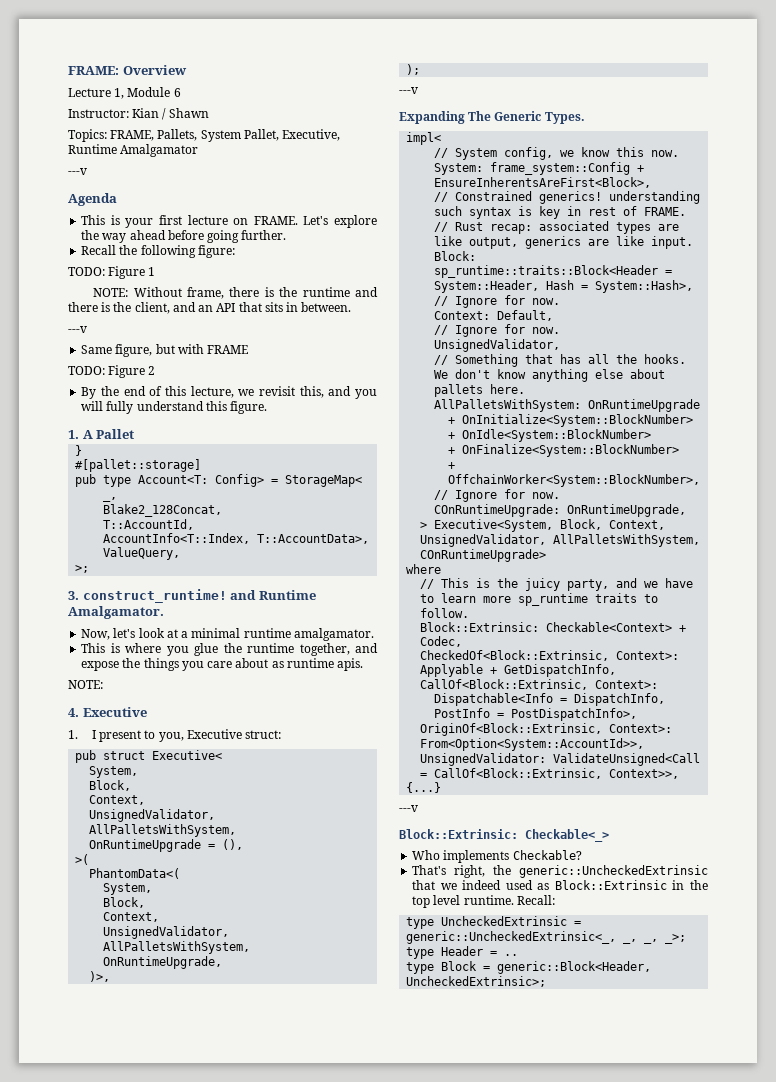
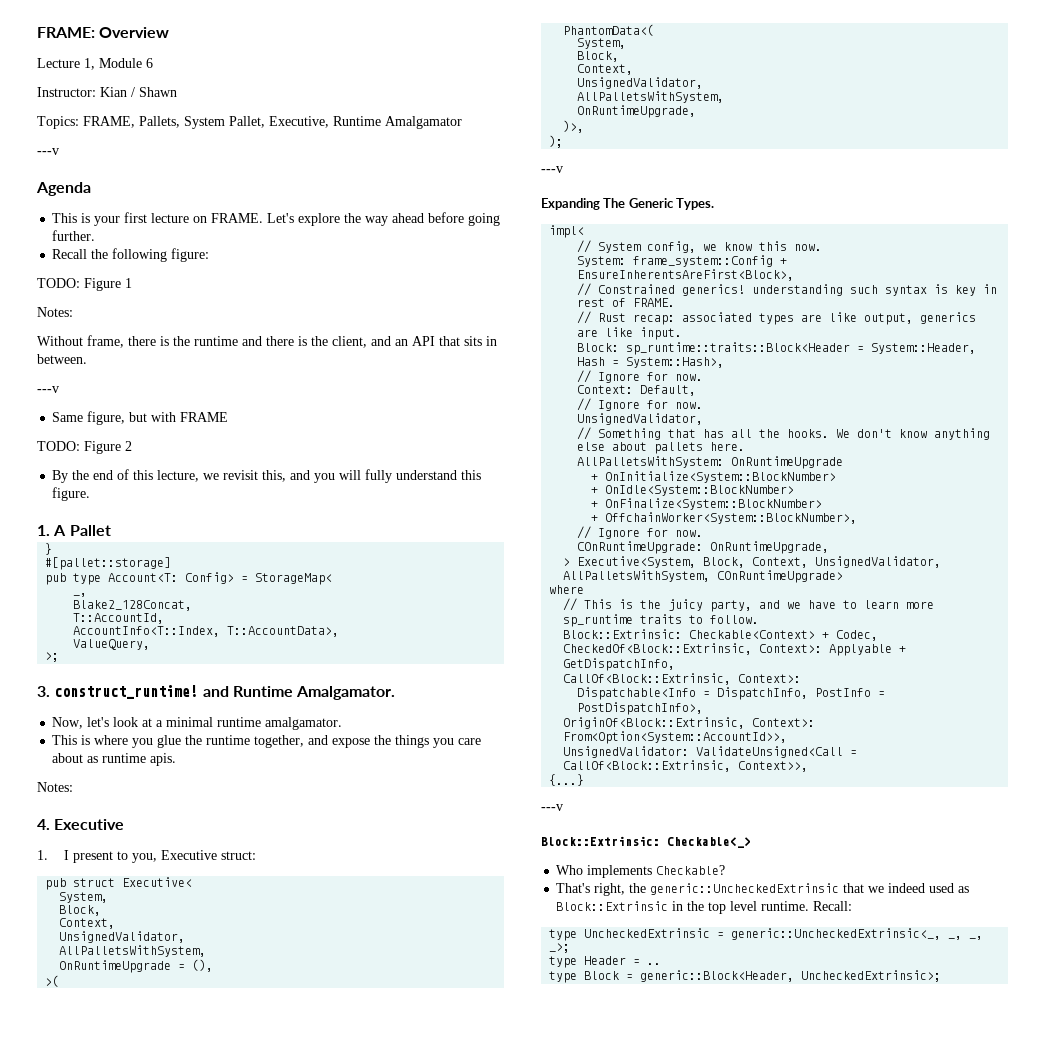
  TODO: Figure 1
- NOTE: Without frame, there is the runtime and there is the client, and an API that sits in between.
+ Notes:
+ Without frame, there is the runtime and there is the client, and an API that sits in between.
  This is where you glue the runtime together, and expose the things you care about as runtime apis.
- NOTE:
+ Notes:

